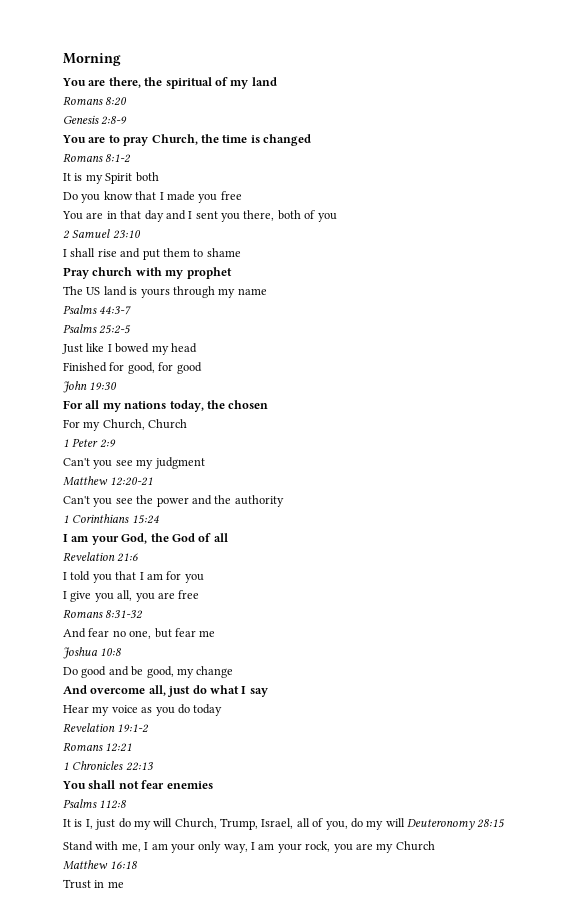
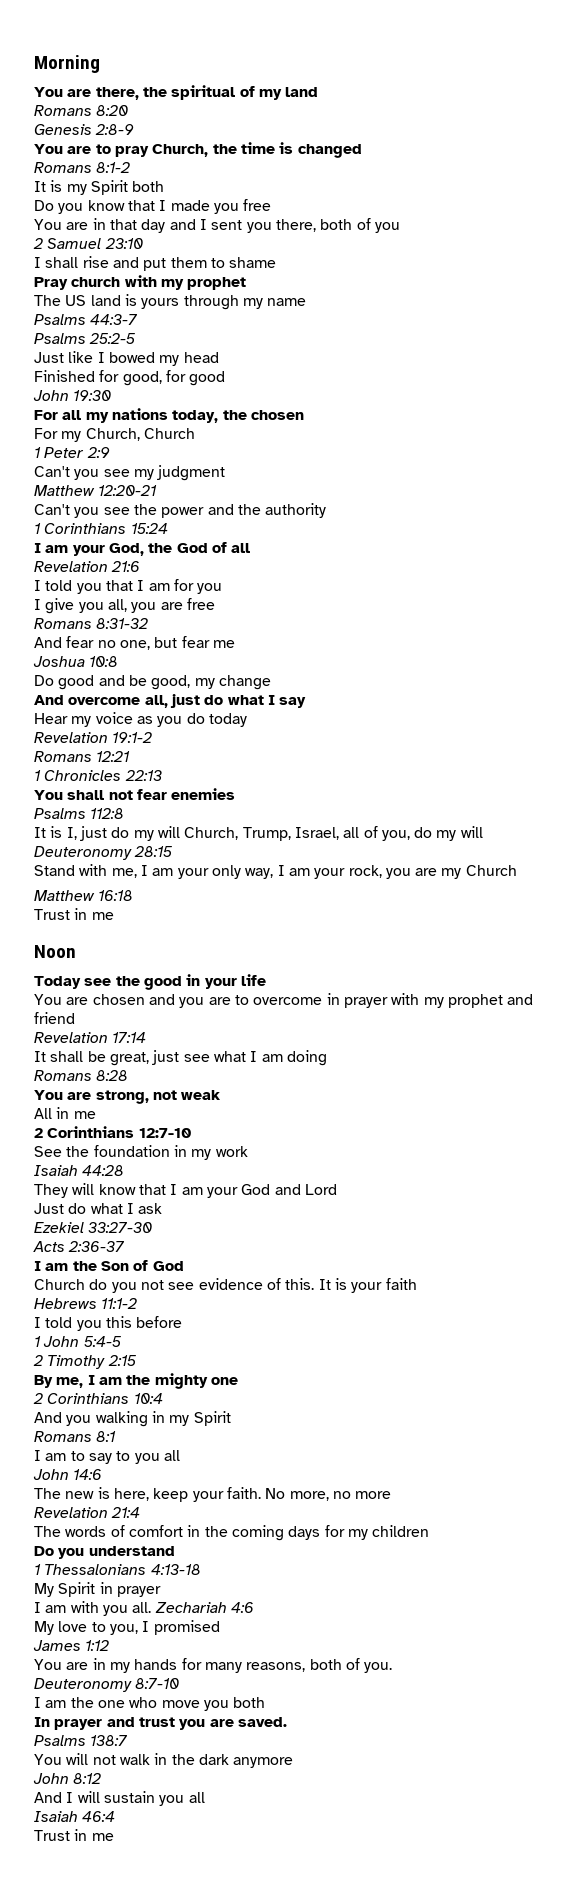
+ Noon
+ Today see the good in your life
+ You are chosen and you are to overcome in prayer with my prophet and friend
+ Revelation 17:14
+ It shall be great, just see what I am doing
+ Romans 8:28
+ You are strong, not weak
+ All in me
+ 2 Corinthians 12:7-10
+ See the foundation in my work
+ Isaiah 44:28
+ They will know that I am your God and Lord
+ Just do what I ask
+ Ezekiel 33:27-30
+ Acts 2:36-37
+ I am the Son of God
+ Church do you not see evidence of this. It is your faith
+ Hebrews 11:1-2
+ I told you this before
+ 1 John 5:4-5
+ 2 Timothy 2:15
+ By me, I am the mighty one
+ 2 Corinthians 10:4
+ And you walking in my Spirit
+ Romans 8:1
+ I am to say to you all
+ John 14:6
+ The new is here, keep your faith. No more, no more
+ Revelation 21:4
+ The words of comfort in the coming days for my children
+ Do you understand
+ 1 Thessalonians 4:13-18
+ My Spirit in prayer
+ I am with you all. Zechariah 4:6
+ My love to you, I promised
+ James 1:12
+ You are in my hands for many reasons, both of you.
+ Deuteronomy 8:7-10
+ I am the one who move you both
+ In prayer and trust you are saved.
+ Psalms 138:7
+ You will not walk in the dark anymore
+ John 8:12
+ And I will sustain you all
+ Isaiah 46:4
+ Trust in me

